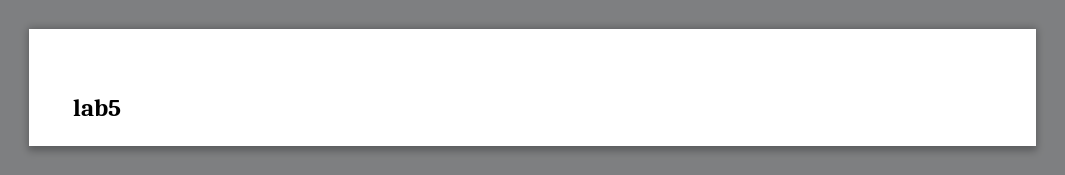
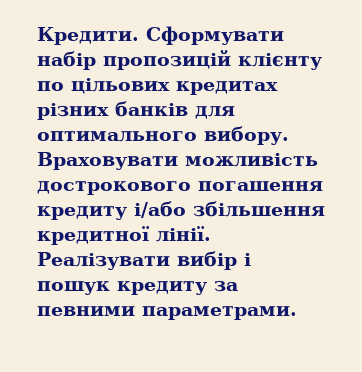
- lab5
+ Кредити. Сформувати набір пропозицій клієнту по цільових кредитах різних банків для оптимального вибору. Враховувати можливість дострокового погашення кредиту і/або збільшення кредитної лінії. Реалізувати вибір і пошук кредиту за певними параметрами.

